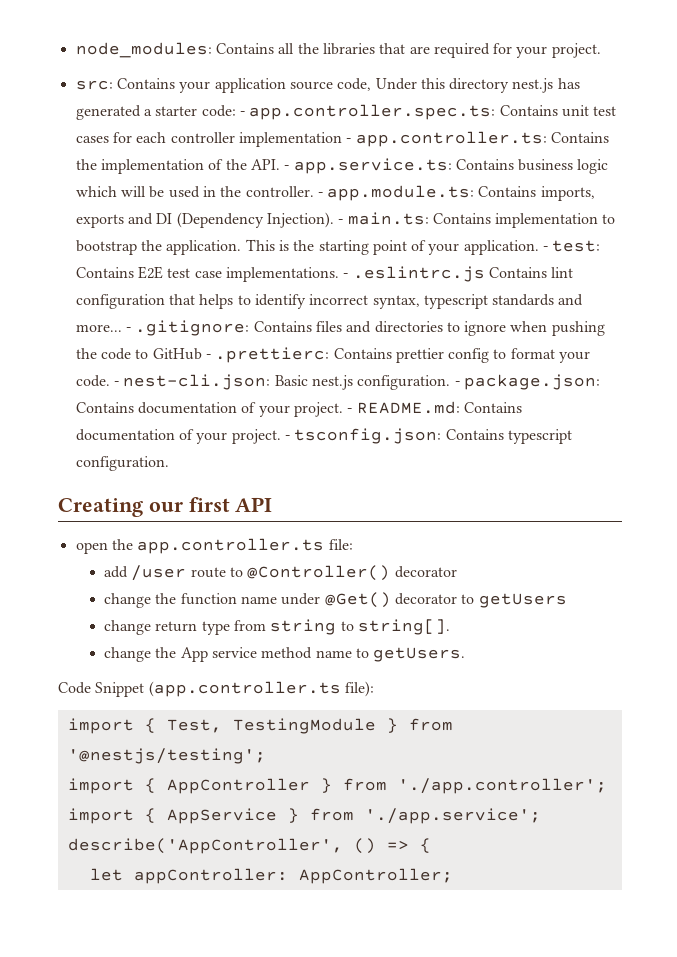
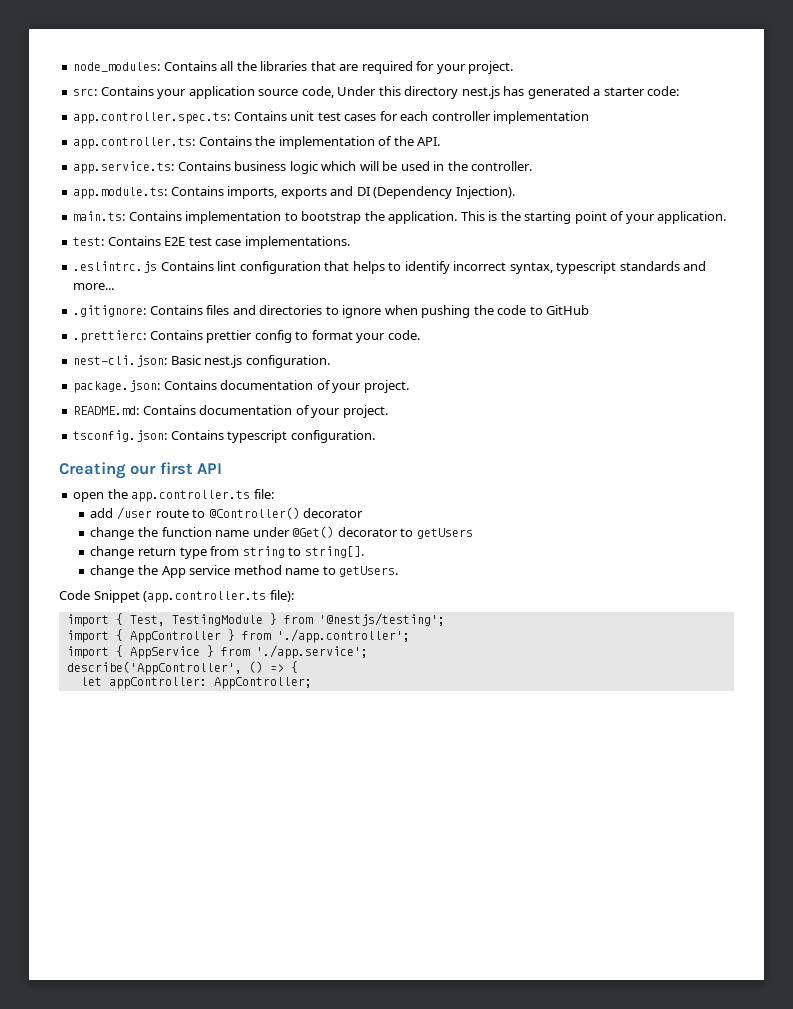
- src: Contains your application source code, Under this directory nest.js has generated a starter code: - app.controller.spec.ts: Contains unit test cases for each controller implementation - app.controller.ts: Contains the implementation of the API. - app.service.ts: Contains business logic which will be used in the controller. - app.module.ts: Contains imports, exports and DI (Dependency Injection). - main.ts: Contains implementation to bootstrap the application.
+ src: Contains your application source code, Under this directory nest.js has generated a starter code:
+ app.controller.spec.ts: Contains unit test cases for each controller implementation
+ app.controller.ts: Contains the implementation of the API.
+ app.service.ts: Contains business logic which will be used in the controller.
+ app.module.ts: Contains imports, exports and DI (Dependency Injection).
+ main.ts: Contains implementation to bootstrap the application.
- This is the starting point of your application. - test:
+ This is the starting point of your application.
+ test:
- Contains E2E test case implementations. - .eslintrc.js Contains lint configuration that helps to identify incorrect syntax, typescript standards and more... - .gitignore:
+ Contains E2E test case implementations.
+ .eslintrc.js Contains lint configuration that helps to identify incorrect syntax, typescript standards and more...
+ .gitignore:
- Contains files and directories to ignore when pushing the code to GitHub - .prettierc:
+ Contains files and directories to ignore when pushing the code to GitHub
+ .prettierc:
- Contains prettier config to format your code. - nest-cli.json:
+ Contains prettier config to format your code.
+ nest-cli.json:
- Basic nest.js configuration. - package.json: Contains documentation of your project. - README.md: Contains documentation of your project. - tsconfig.json:
+ Basic nest.js configuration.
+ package.json: Contains documentation of your project.
+ README.md: Contains documentation of your project.
+ tsconfig.json:

